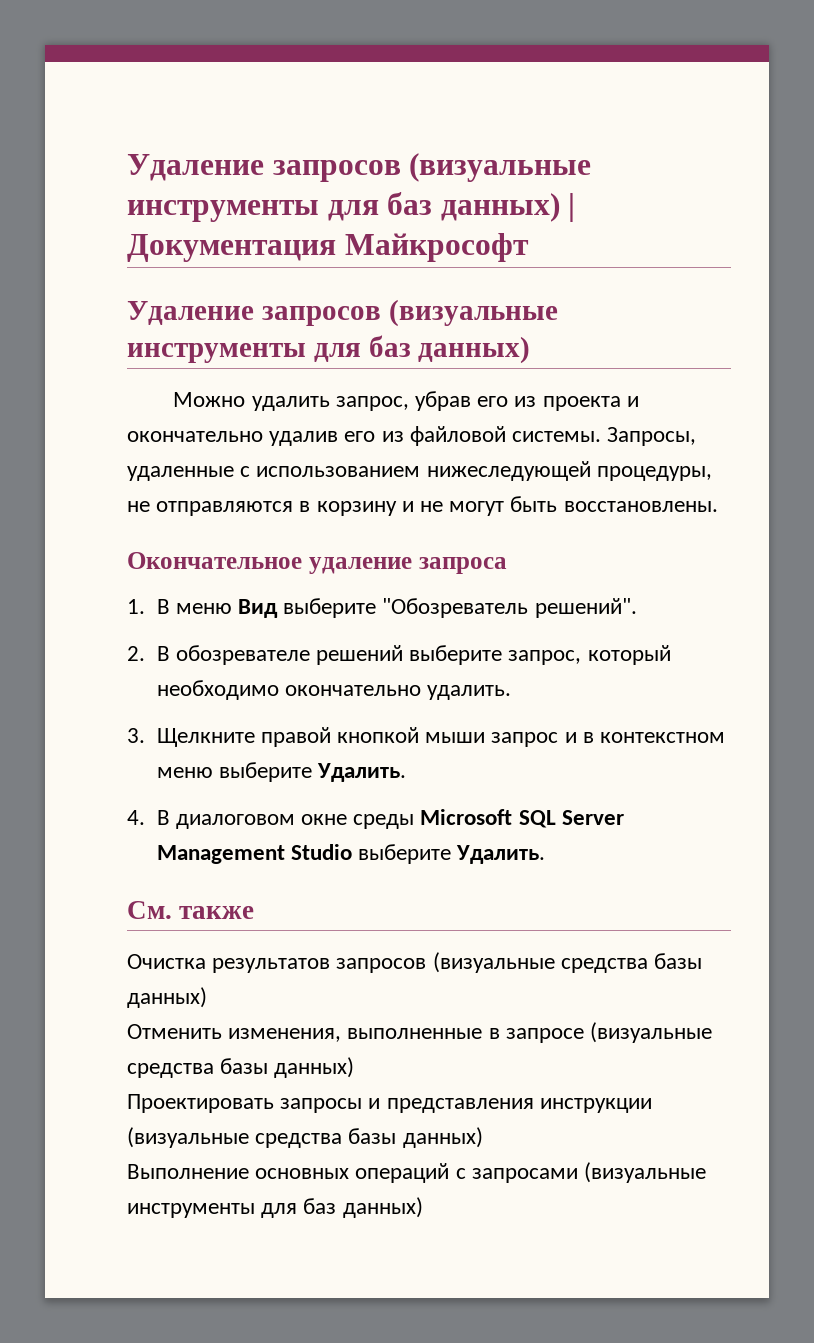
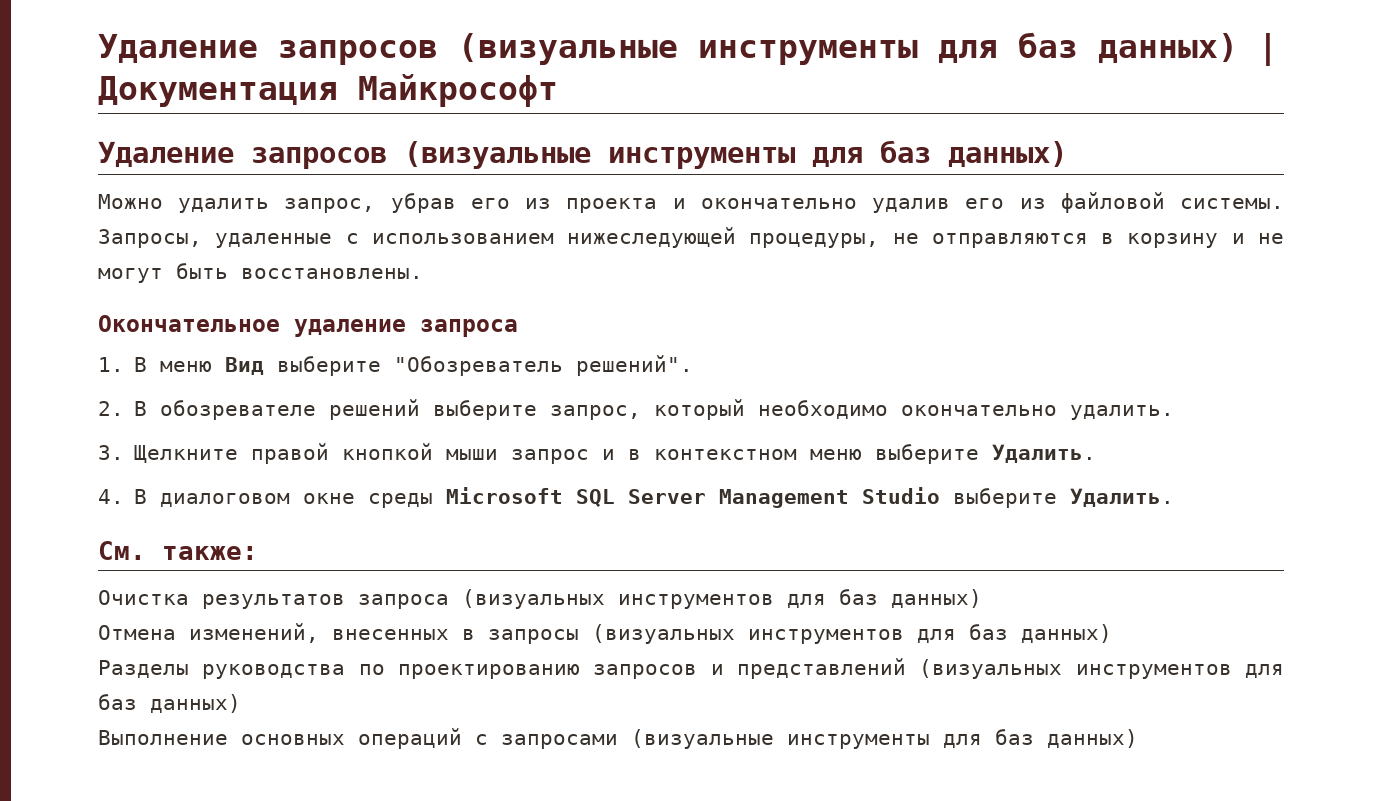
- См. также
+ См. также:
- Очистка результатов запросов (визуальные средства базы данных)
- Отменить изменения, выполненные в запросе (визуальные средства базы данных)
- Проектировать запросы и представления инструкции (визуальные средства базы данных)
+ Очистка результатов запроса (визуальных инструментов для баз данных)
+ Отмена изменений, внесенных в запросы (визуальных инструментов для баз данных)
+ Разделы руководства по проектированию запросов и представлений (визуальных инструментов для баз данных)

